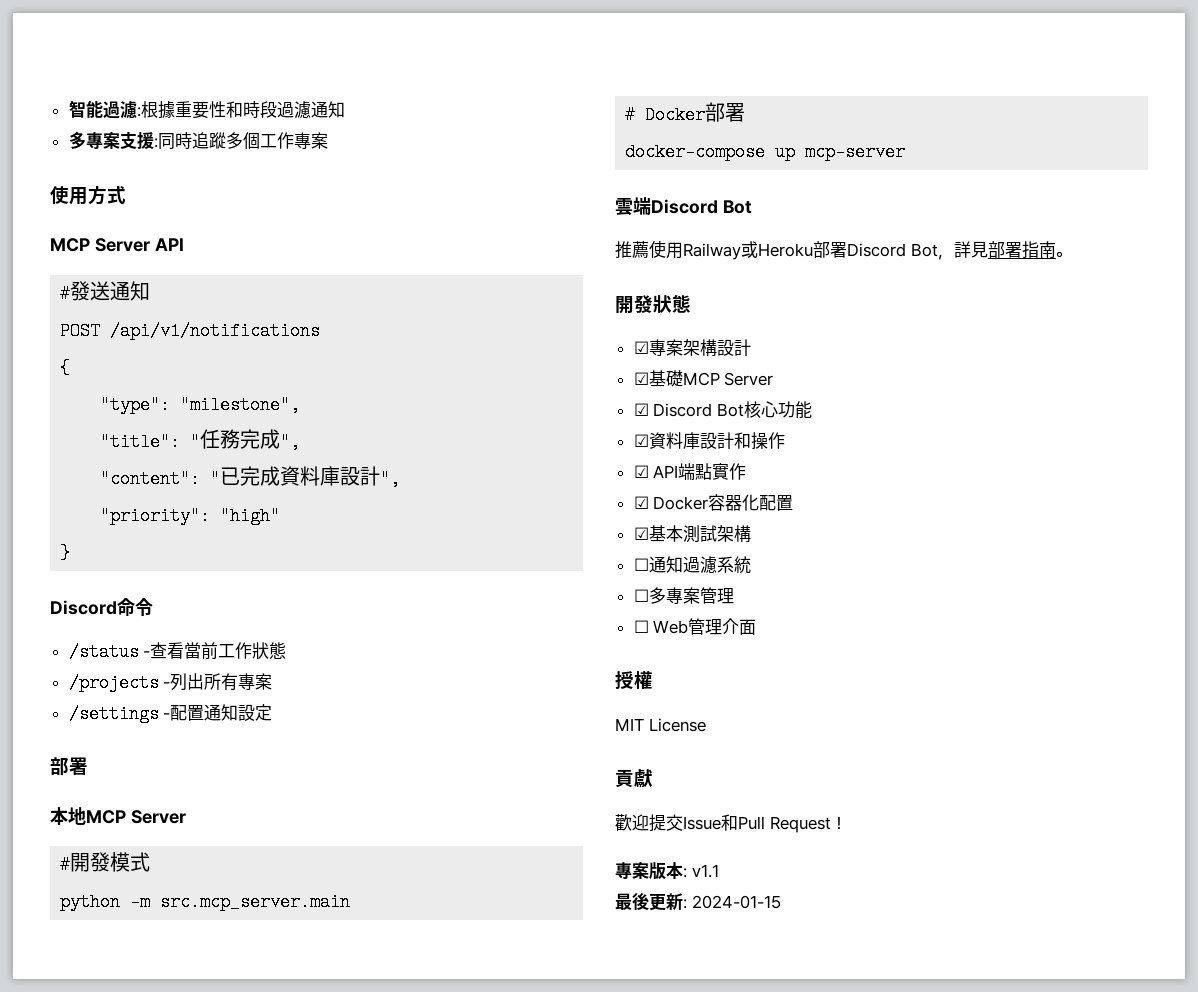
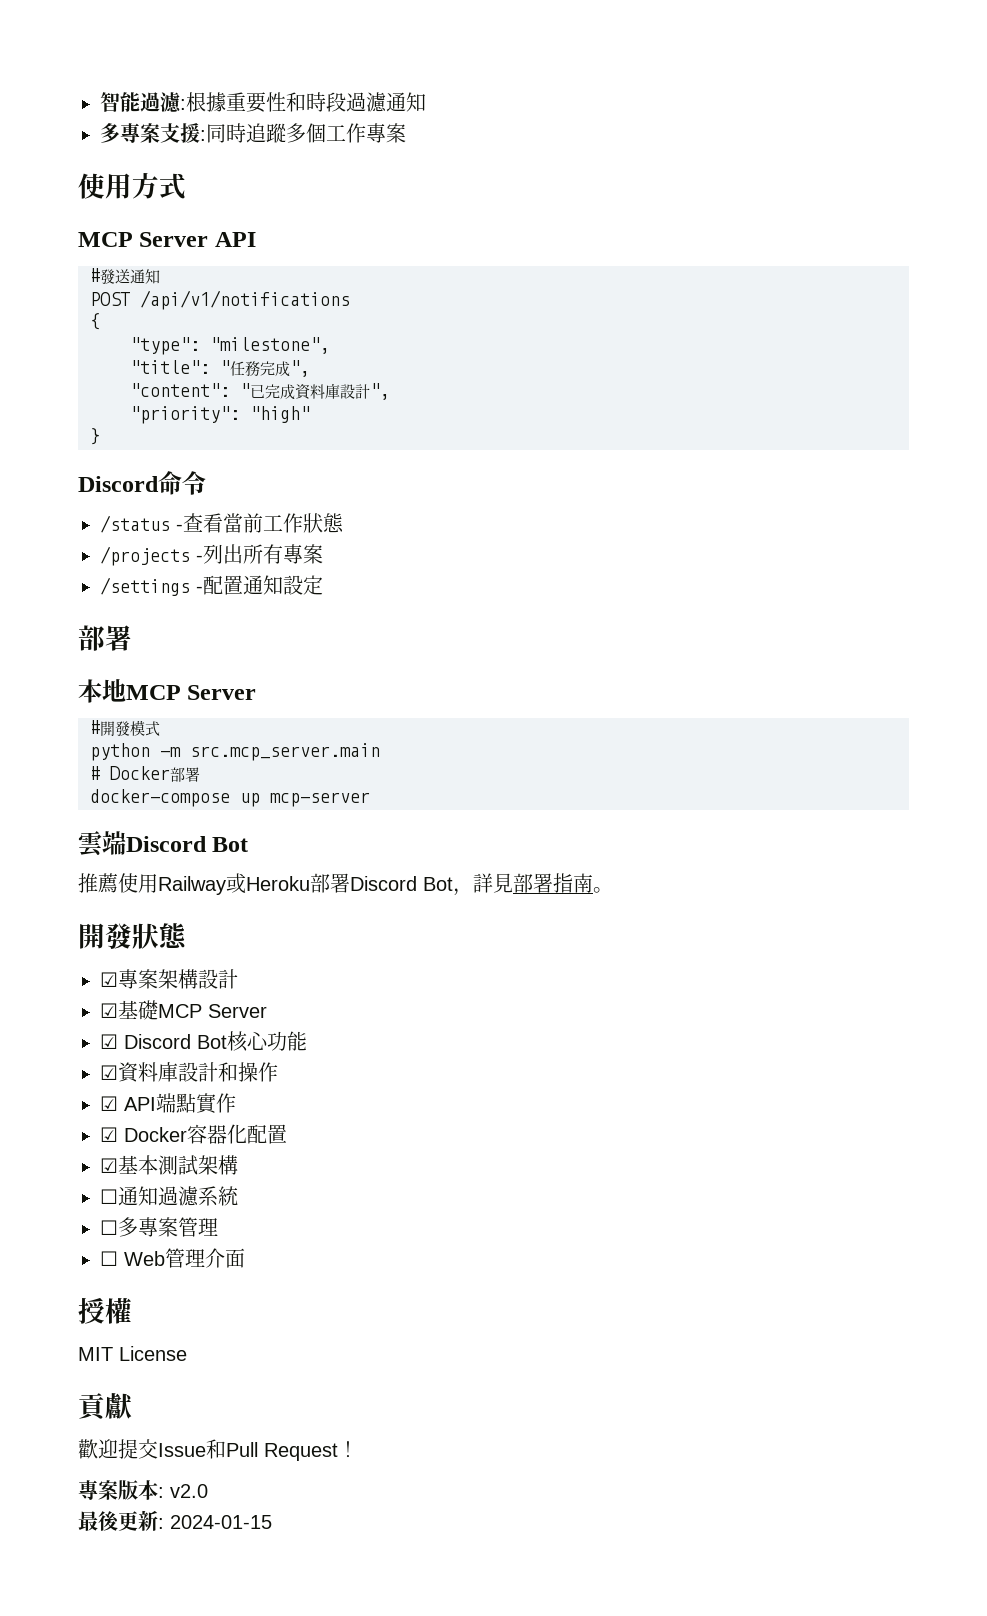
- 專案版本: v1.1
+ 專案版本: v2.0

